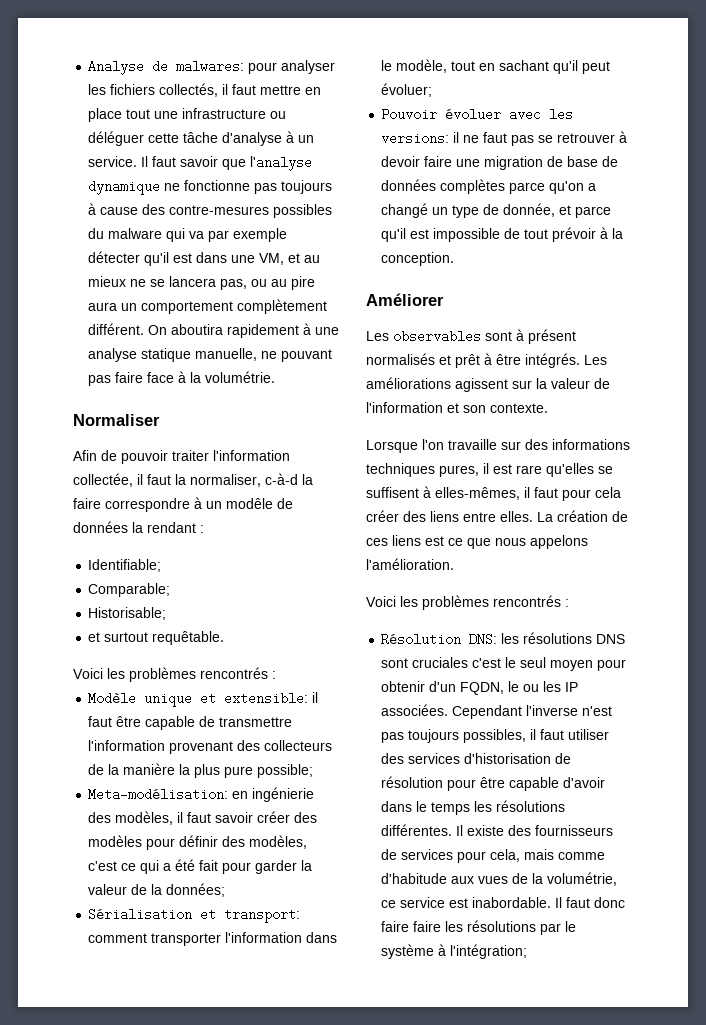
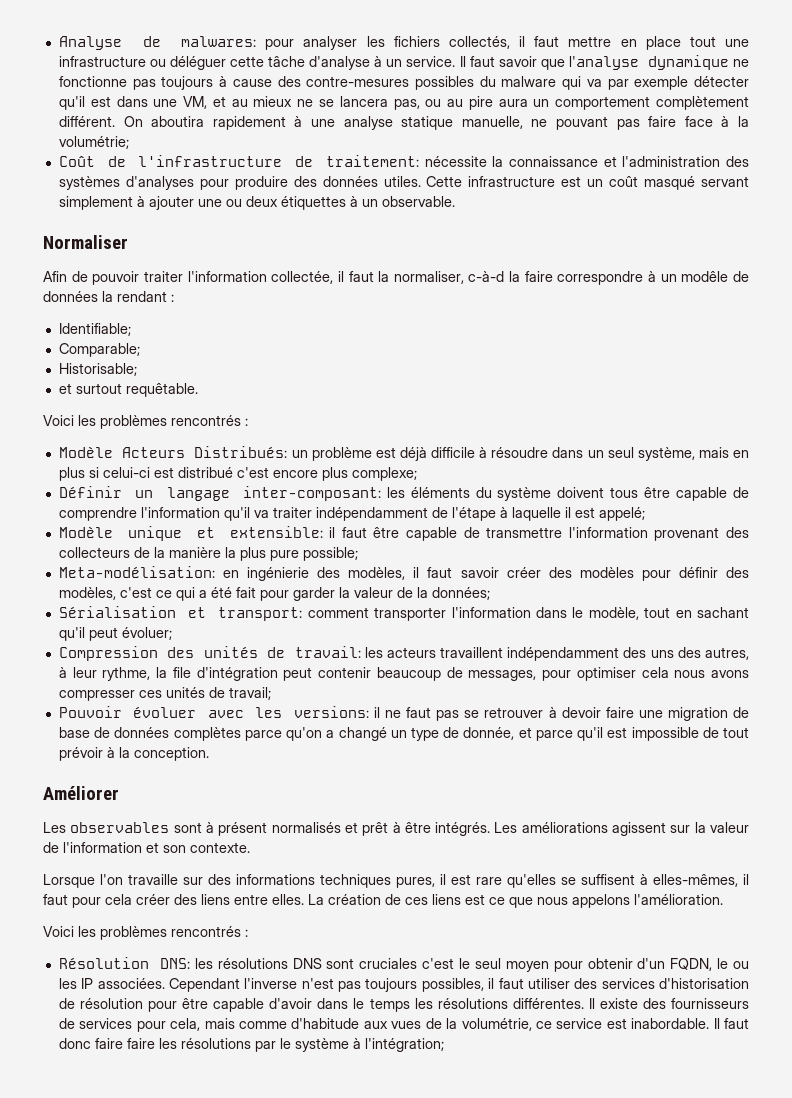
- On aboutira rapidement à une analyse statique manuelle, ne pouvant pas faire face à la volumétrie.
+ On aboutira rapidement à une analyse statique manuelle, ne pouvant pas faire face à la volumétrie;
+ Coût de l'infrastructure de traitement: nécessite la connaissance et l'administration des systèmes d'analyses pour produire des données utiles. Cette infrastructure est un coût masqué servant simplement à ajouter une ou deux étiquettes à un observable.
+ Modèle Acteurs Distribués: un problème est déjà difficile à résoudre dans un seul système, mais en plus si celui-ci est distribué c'est encore plus complexe;
+ Définir un langage inter-composant: les éléments du système doivent tous être capable de comprendre l'information qu'il va traiter indépendamment de l'étape à laquelle il est appelé;
+ Compression des unités de travail: les acteurs travaillent indépendamment des uns des autres, à leur rythme, la file d'intégration peut contenir beaucoup de messages, pour optimiser cela nous avons compresser ces unités de travail;

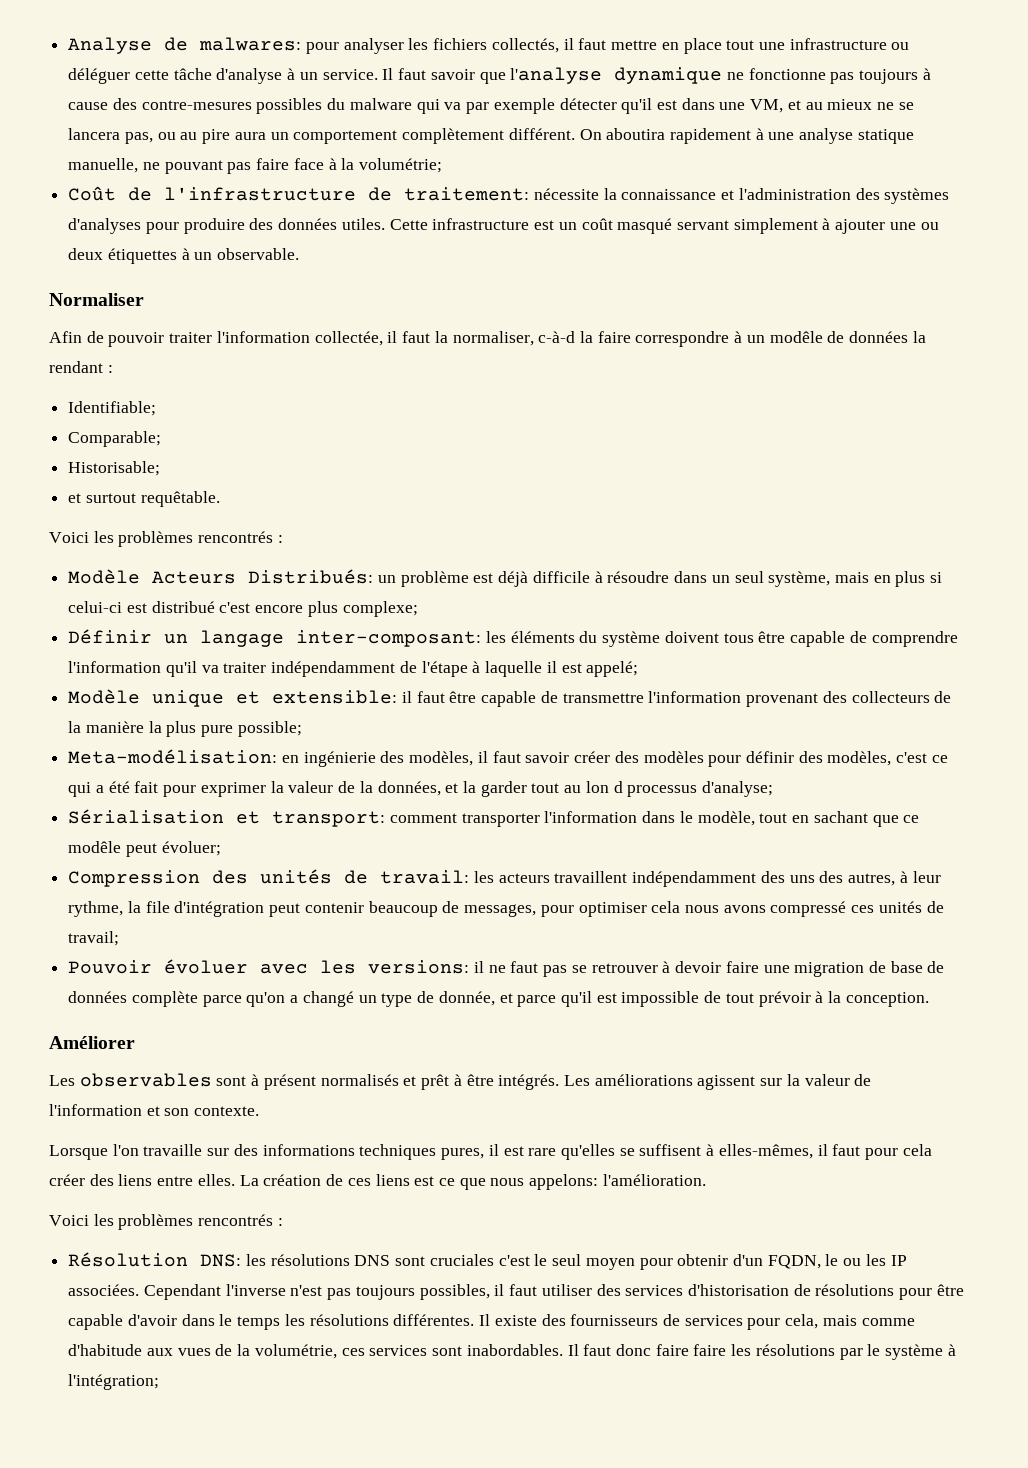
- Meta-modélisation: en ingénierie des modèles, il faut savoir créer des modèles pour définir des modèles, c'est ce qui a été fait pour garder la valeur de la données;
+ Meta-modélisation: en ingénierie des modèles, il faut savoir créer des modèles pour définir des modèles, c'est ce qui a été fait pour exprimer la valeur de la données, et la garder tout au lon d processus d'analyse;
- Sérialisation et transport: comment transporter l'information dans le modèle, tout en sachant qu'il peut évoluer;
+ Sérialisation et transport: comment transporter l'information dans le modèle, tout en sachant que ce modêle peut évoluer;
- Compression des unités de travail: les acteurs travaillent indépendamment des uns des autres, à leur rythme, la file d'intégration peut contenir beaucoup de messages, pour optimiser cela nous avons compresser ces unités de travail;
+ Compression des unités de travail: les acteurs travaillent indépendamment des uns des autres, à leur rythme, la file d'intégration peut contenir beaucoup de messages, pour optimiser cela nous avons compressé ces unités de travail;
- Pouvoir évoluer avec les versions: il ne faut pas se retrouver à devoir faire une migration de base de données complètes parce qu'on a changé un type de donnée, et parce qu'il est impossible de tout prévoir à la conception.
+ Pouvoir évoluer avec les versions: il ne faut pas se retrouver à devoir faire une migration de base de données complète parce qu'on a changé un type de donnée, et parce qu'il est impossible de tout prévoir à la conception.
- La création de ces liens est ce que nous appelons l'amélioration.
+ La création de ces liens est ce que nous appelons: l'amélioration.
- Cependant l'inverse n'est pas toujours possibles, il faut utiliser des services d'historisation de résolution pour être capable d'avoir dans le temps les résolutions différentes.
+ Cependant l'inverse n'est pas toujours possibles, il faut utiliser des services d'historisation de résolutions pour être capable d'avoir dans le temps les résolutions différentes.
- Il existe des fournisseurs de services pour cela, mais comme d'habitude aux vues de la volumétrie, ce service est inabordable.
+ Il existe des fournisseurs de services pour cela, mais comme d'habitude aux vues de la volumétrie, ces services sont inabordables.

